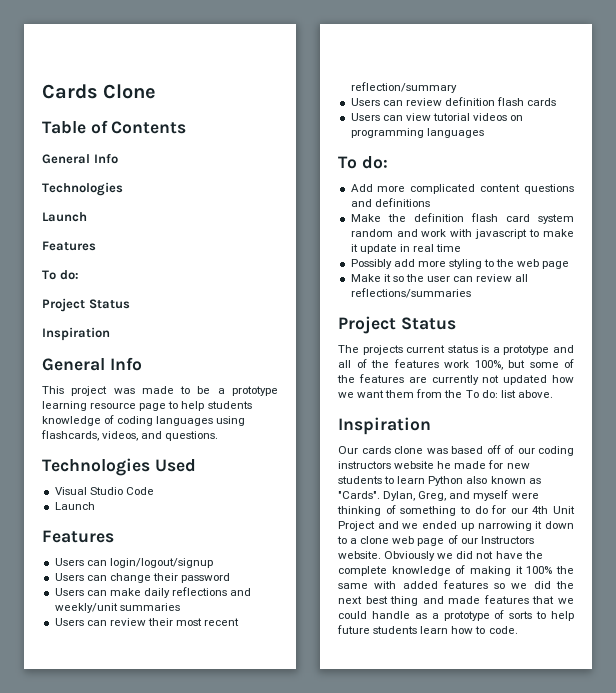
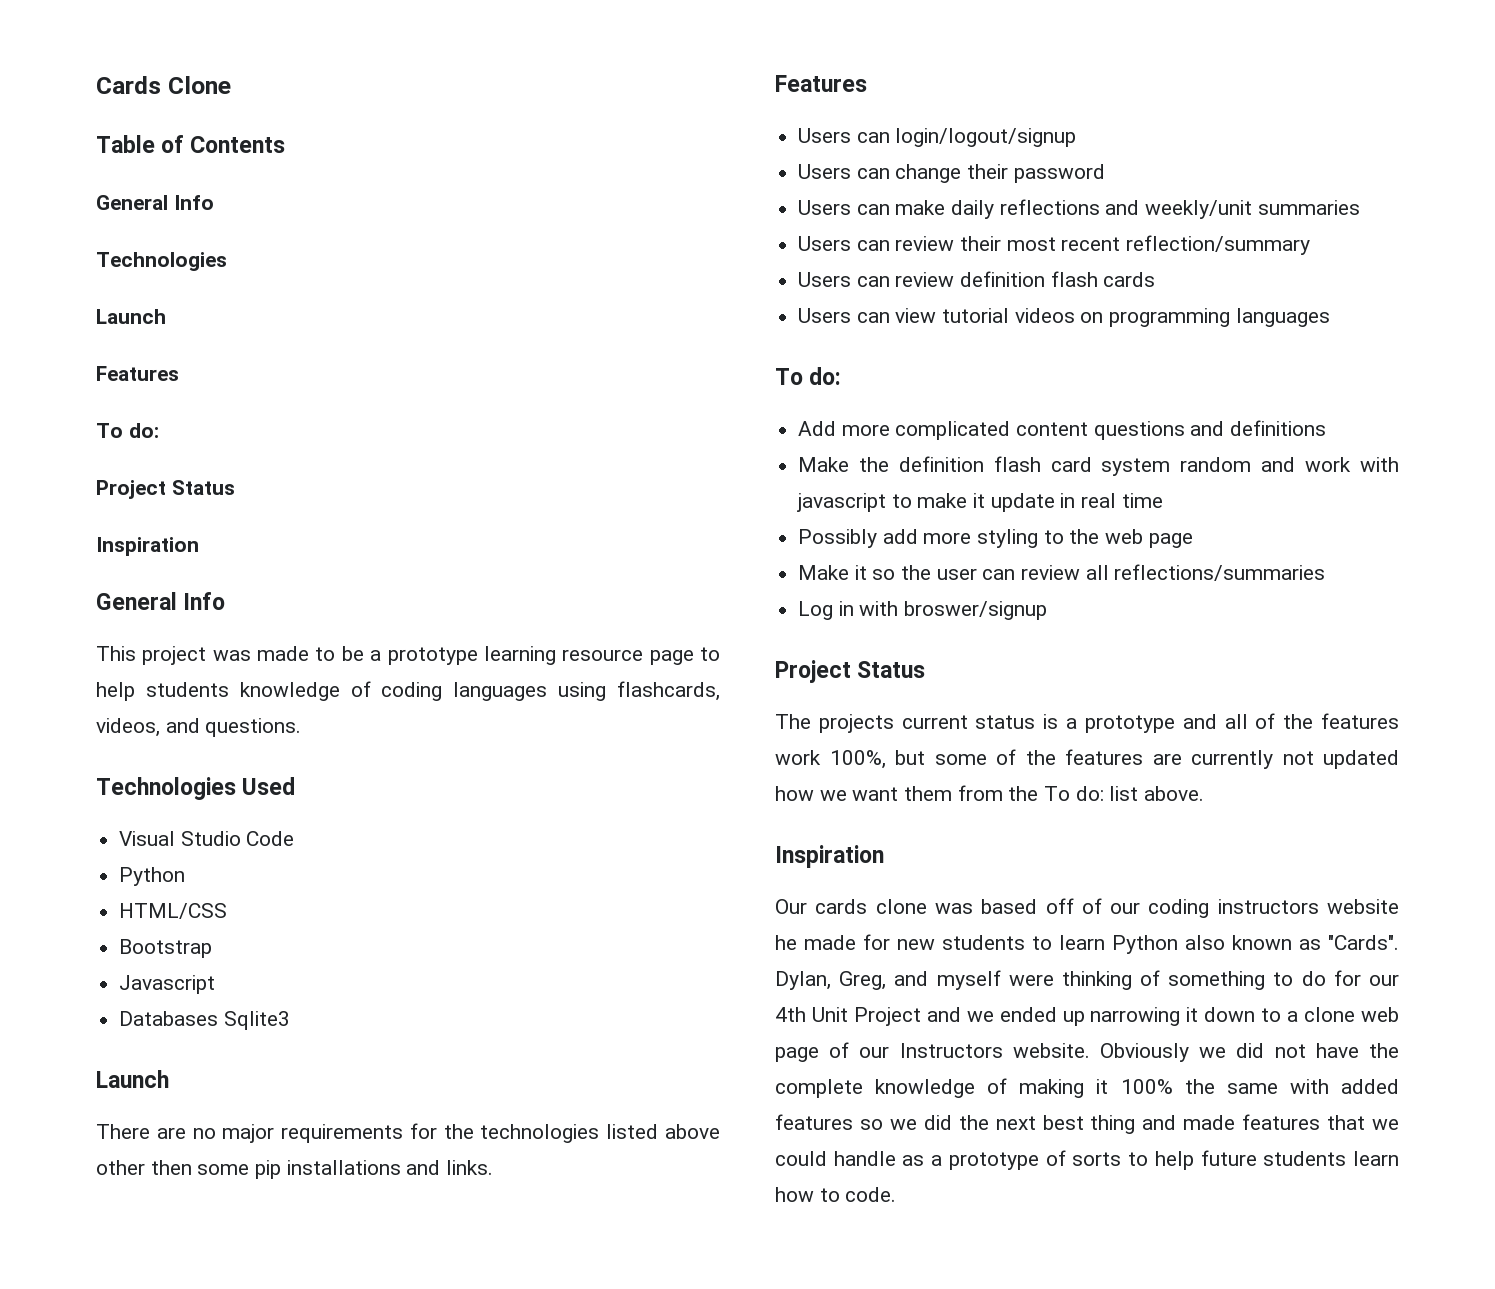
  Visual Studio Code
+ Python
+ HTML/CSS
+ Bootstrap
+ Javascript
+ Databases Sqlite3
  Launch
+ There are no major requirements for the technologies listed above other then some pip installations and links.
+ Log in with broswer/signup

